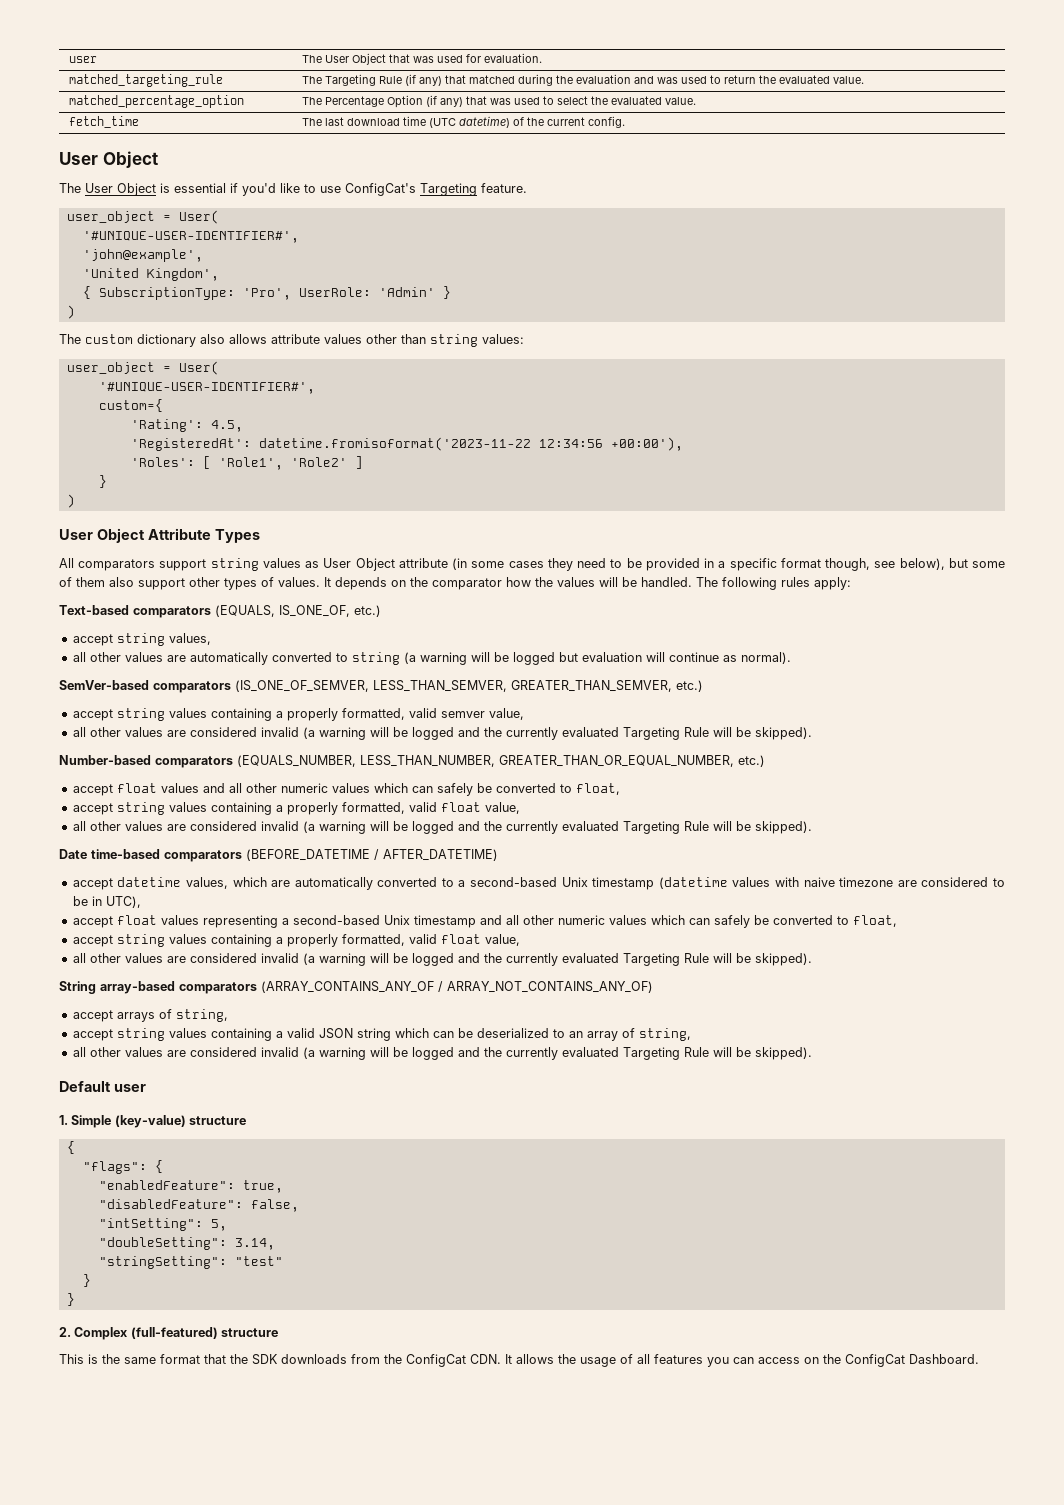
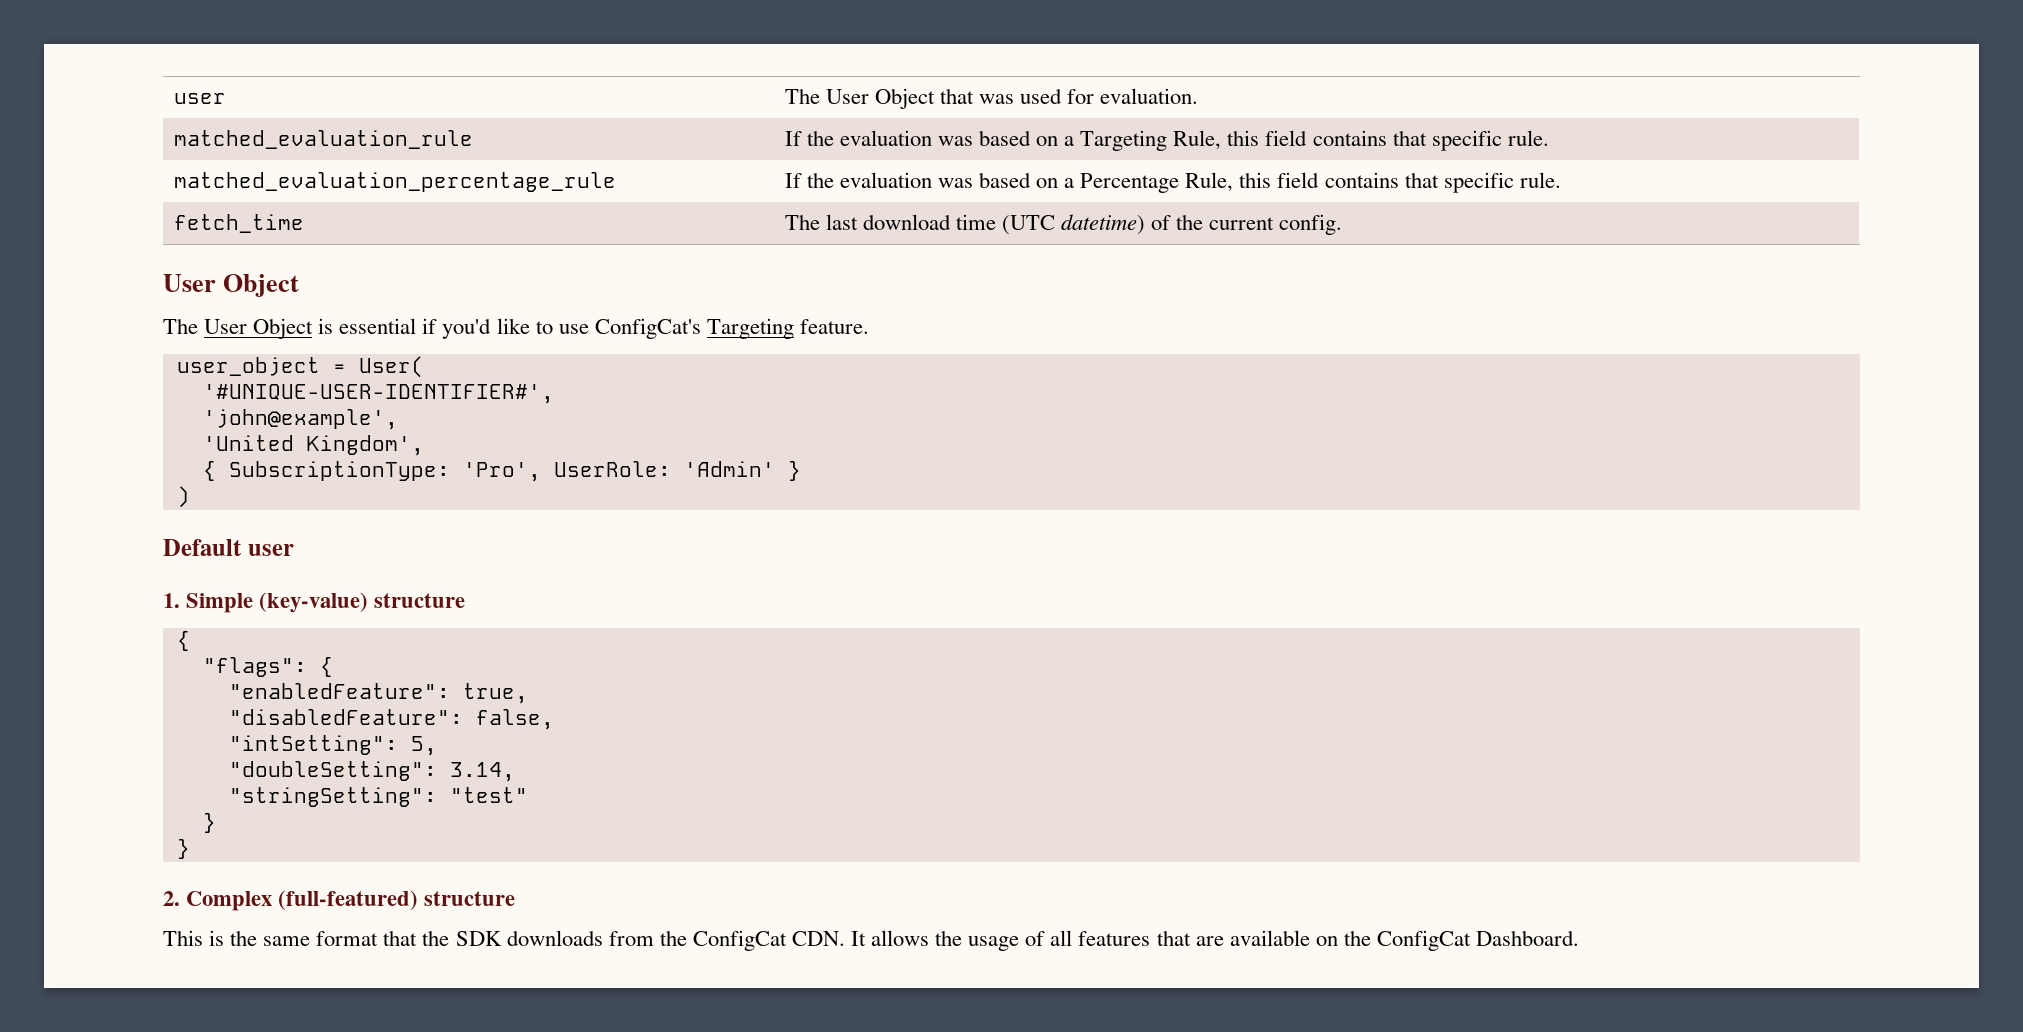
- matched_targeting_rule | The Targeting Rule (if any) that matched during the evaluation and was used to return the evaluated value.
- matched_percentage_option | The Percentage Option (if any) that was used to select the evaluated value.
+ matched_evaluation_rule | If the evaluation was based on a Targeting Rule, this field contains that specific rule.
+ matched_evaluation_percentage_rule | If the evaluation was based on a Percentage Rule, this field contains that specific rule.
- The custom dictionary also allows attribute values other than string values:
- user_object = User(
- '#UNIQUE-USER-IDENTIFIER#',
- custom={
- 'Rating': 4.5,
- 'RegisteredAt': datetime.fromisoformat('2023-11-22 12:34:56 +00:00'),
- 'Roles': [ 'Role1', 'Role2' ]
- }
- )
- User Object Attribute Types
- All comparators support string values as User Object attribute (in some cases they need to be provided in a specific format though, see below), but some of them also support other types of values. It depends on the comparator how the values will be handled. The following rules apply:
- Text-based comparators (EQUALS, IS_ONE_OF, etc.)
- accept string values,
- all other values are automatically converted to string (a warning will be logged but evaluation will continue as normal).
- SemVer-based comparators (IS_ONE_OF_SEMVER, LESS_THAN_SEMVER, GREATER_THAN_SEMVER, etc.)
- accept string values containing a properly formatted, valid semver value,
- all other values are considered invalid (a warning will be logged and the currently evaluated Targeting Rule will be skipped).
- Number-based comparators (EQUALS_NUMBER, LESS_THAN_NUMBER, GREATER_THAN_OR_EQUAL_NUMBER, etc.)
- accept float values and all other numeric values which can safely be converted to float,
- accept string values containing a properly formatted, valid float value,
- all other values are considered invalid (a warning will be logged and the currently evaluated Targeting Rule will be skipped).
- Date time-based comparators (BEFORE_DATETIME / AFTER_DATETIME)
- accept datetime values, which are automatically converted to a second-based Unix timestamp (datetime values with naive timezone are considered to be in UTC),
- accept float values representing a second-based Unix timestamp and all other numeric values which can safely be converted to float,
- accept string values containing a properly formatted, valid float value,
- all other values are considered invalid (a warning will be logged and the currently evaluated Targeting Rule will be skipped).
- String array-based comparators (ARRAY_CONTAINS_ANY_OF / ARRAY_NOT_CONTAINS_ANY_OF)
- accept arrays of string,
- accept string values containing a valid JSON string which can be deserialized to an array of string,
- all other values are considered invalid (a warning will be logged and the currently evaluated Targeting Rule will be skipped).
- This is the same format that the SDK downloads from the ConfigCat CDN. It allows the usage of all features you can access on the ConfigCat Dashboard.
+ This is the same format that the SDK downloads from the ConfigCat CDN. It allows the usage of all features that are available on the ConfigCat Dashboard.

